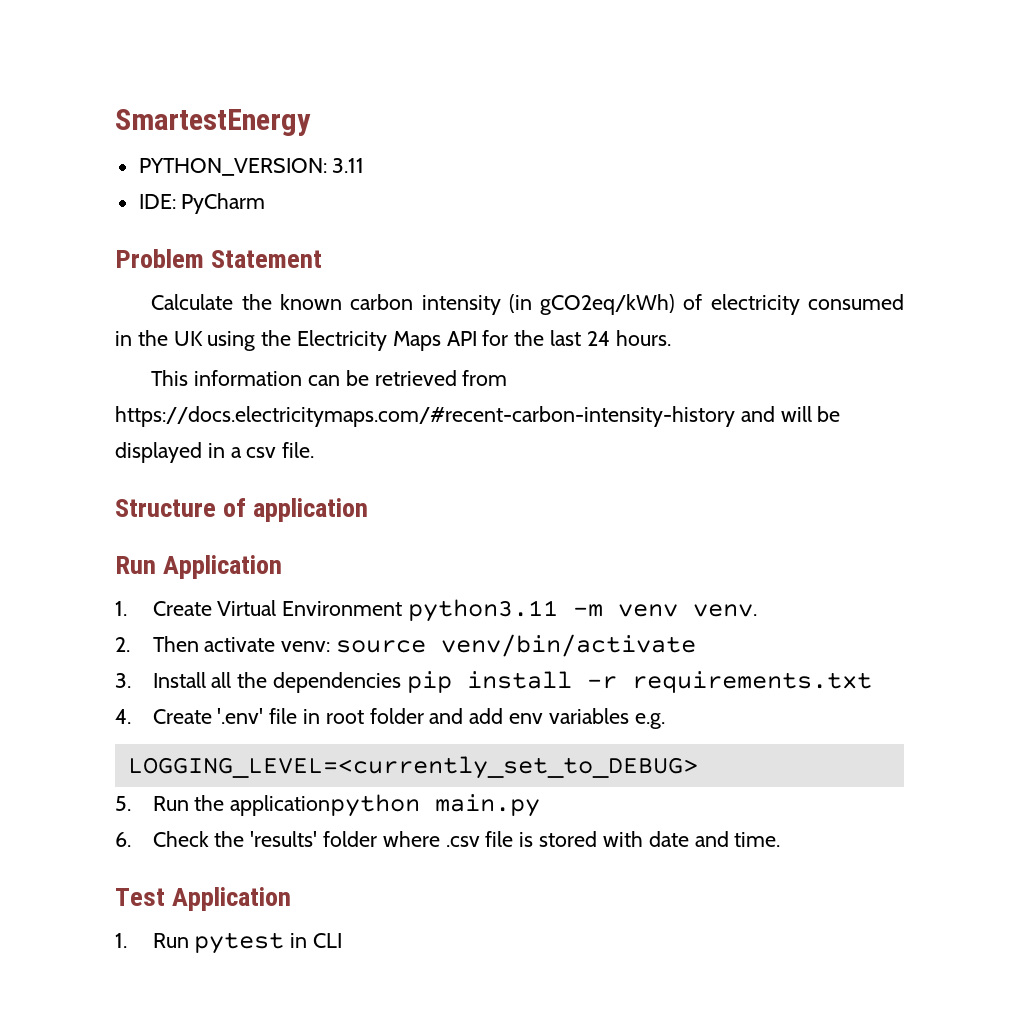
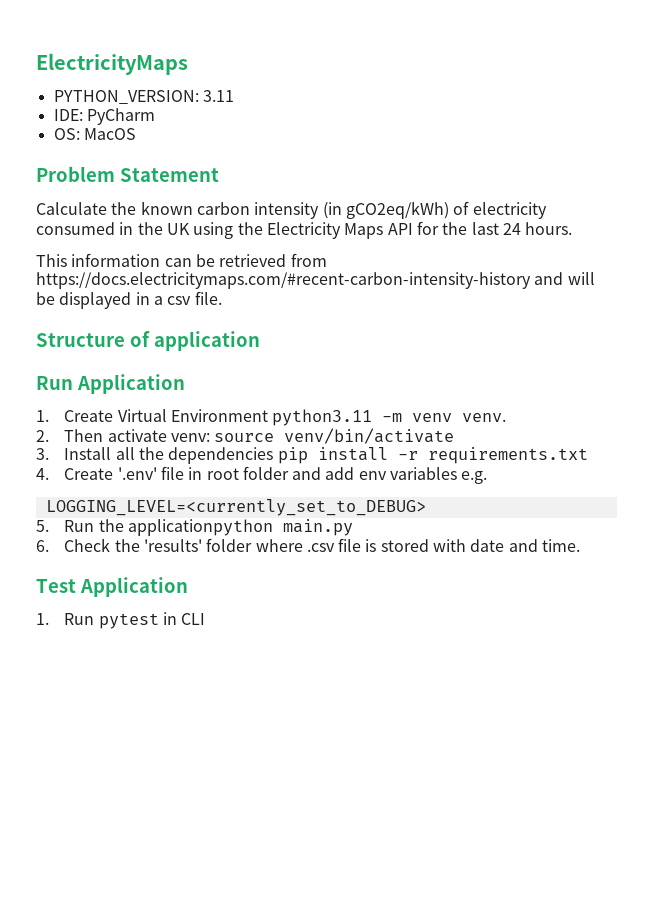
- SmartestEnergy
+ ElectricityMaps
+ OS: MacOS

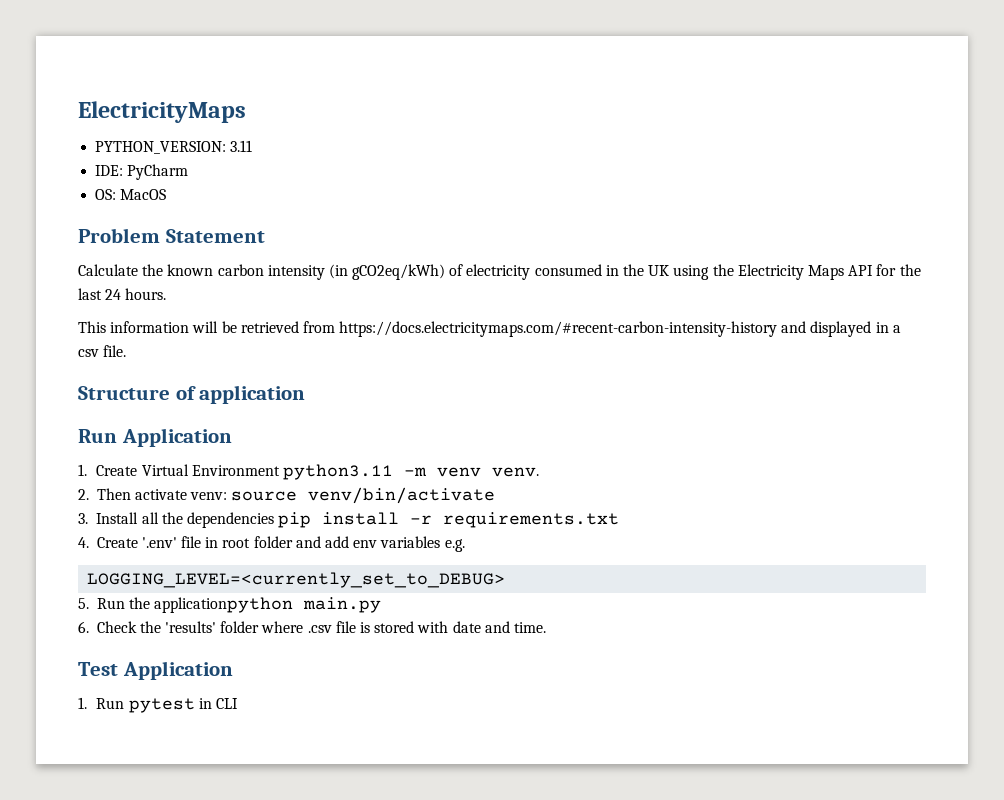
- This information can be retrieved from https://docs.electricitymaps.com/#recent-carbon-intensity-history and will be displayed in a csv file.
+ This information will be retrieved from https://docs.electricitymaps.com/#recent-carbon-intensity-history and displayed in a csv file.

